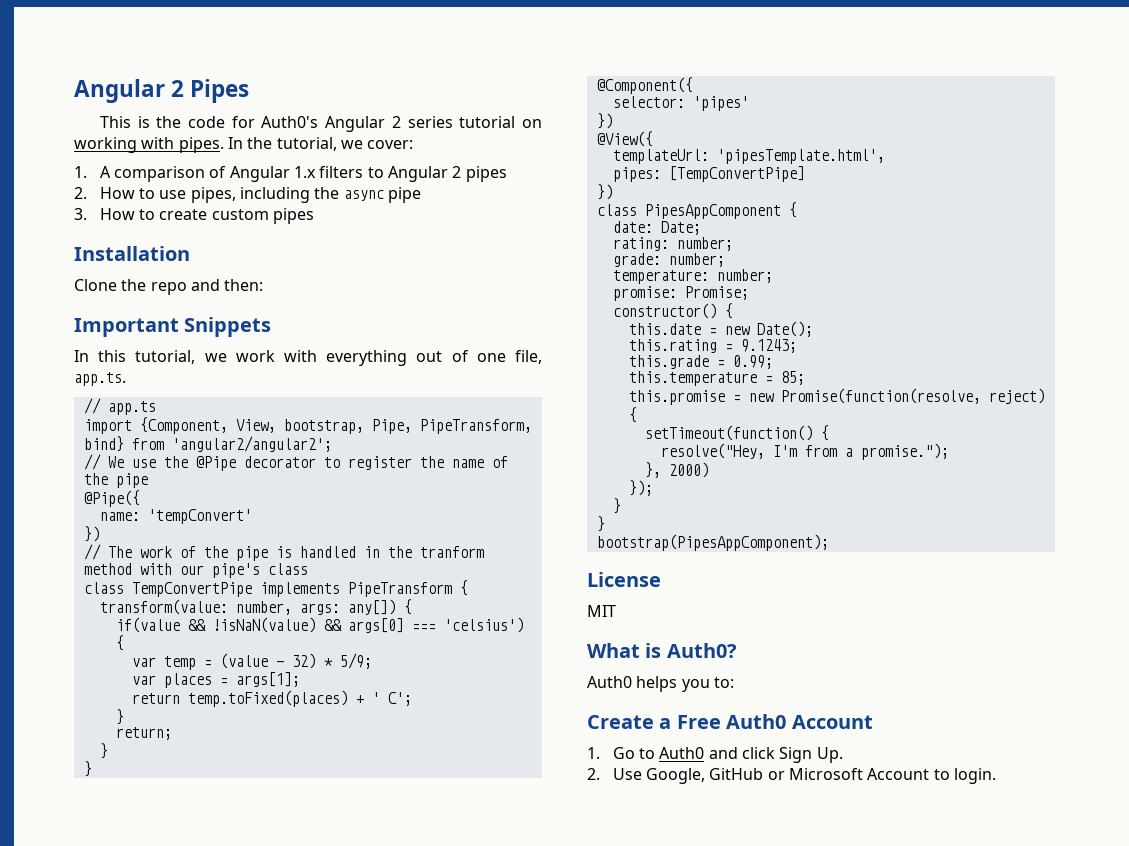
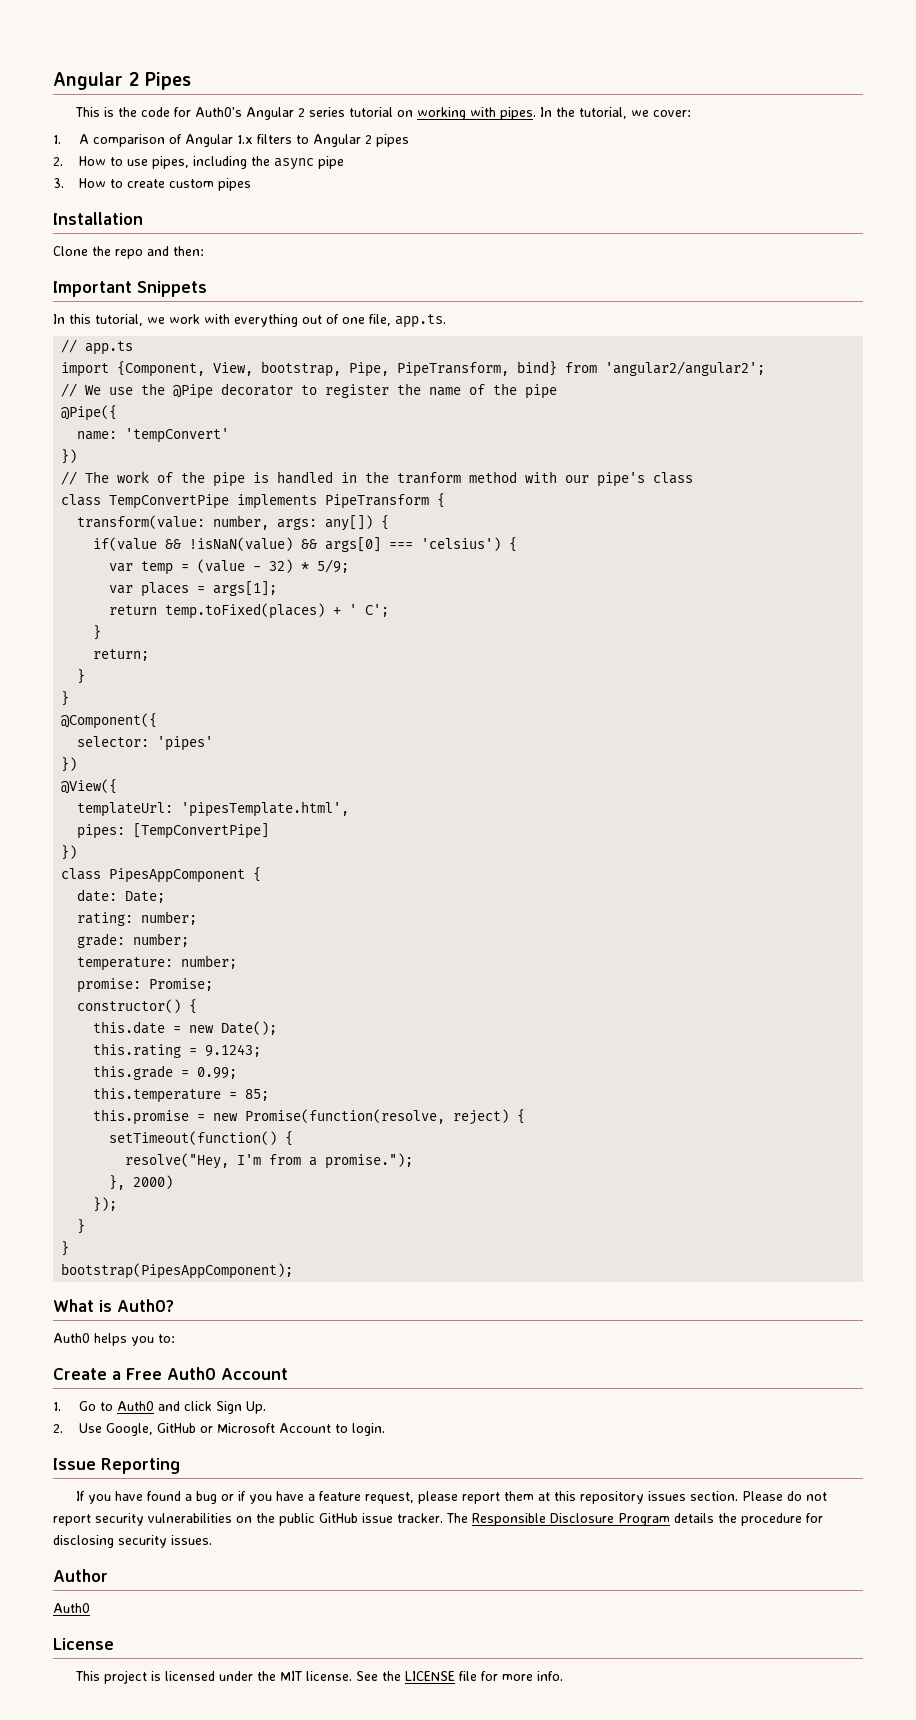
- License
- MIT
+ Issue Reporting
+ If you have found a bug or if you have a feature request, please report them at this repository issues section. Please do not report security vulnerabilities on the public GitHub issue tracker. The Responsible Disclosure Program details the procedure for disclosing security issues.
+ Author
+ Auth0
+ License
+ This project is licensed under the MIT license. See the LICENSE file for more info.

